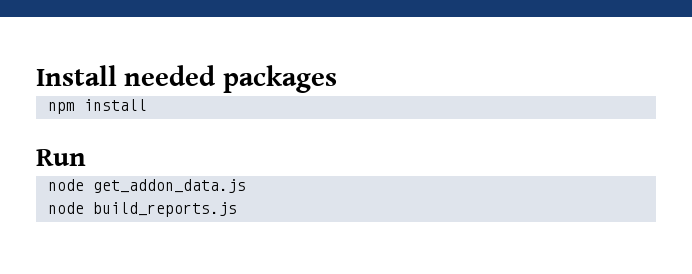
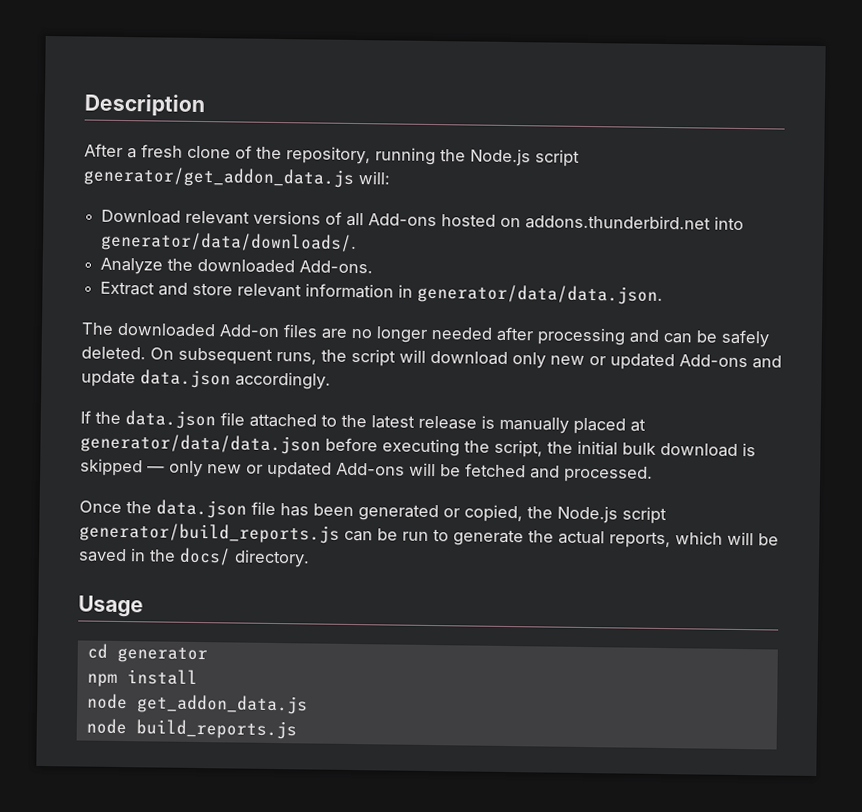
- Install needed packages
+ Description
+ After a fresh clone of the repository, running the Node.js script generator/get_addon_data.js will:
+ Download relevant versions of all Add-ons hosted on addons.thunderbird.net into generator/data/downloads/.
+ Analyze the downloaded Add-ons.
+ Extract and store relevant information in generator/data/data.json.
+ The downloaded Add-on files are no longer needed after processing and can be safely deleted. On subsequent runs, the script will download only new or updated Add-ons and update data.json accordingly.
+ If the data.json file attached to the latest release is manually placed at generator/data/data.json before executing the script, the initial bulk download is skipped — only new or updated Add-ons will be fetched and processed.
+ Once the data.json file has been generated or copied, the Node.js script generator/build_reports.js can be run to generate the actual reports, which will be saved in the docs/ directory.
+ Usage
+ cd generator
- Run

